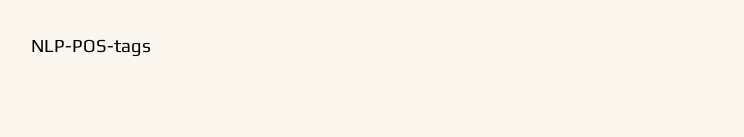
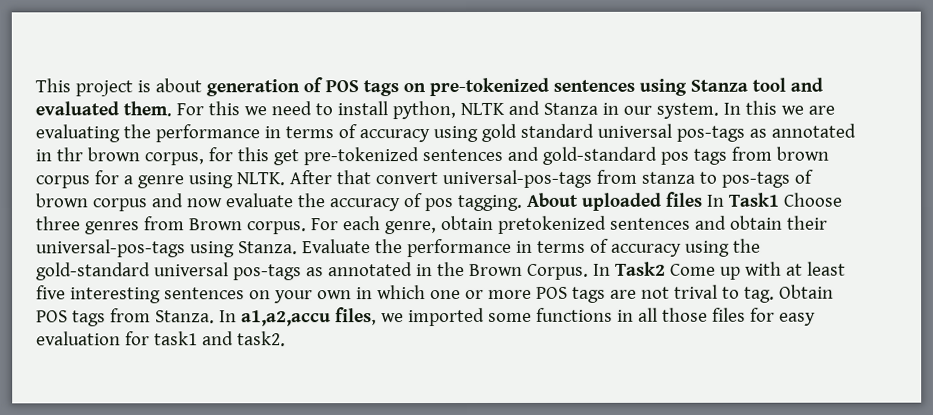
- NLP-POS-tags
+ This project is about generation of POS tags on pre-tokenized sentences using Stanza tool and evaluated them. For this we need to install python, NLTK and Stanza in our system. In this we are evaluating the performance in terms of accuracy using gold standard universal pos-tags as annotated in thr brown corpus, for this get pre-tokenized sentences and gold-standard pos tags from brown corpus for a genre using NLTK. After that convert universal-pos-tags from stanza to pos-tags of brown corpus and now evaluate the accuracy of pos tagging. About uploaded files In Task1 Choose three genres from Brown corpus. For each genre, obtain pretokenized sentences and obtain their universal-pos-tags using Stanza. Evaluate the performance in terms of accuracy using the gold-standard universal pos-tags as annotated in the Brown Corpus. In Task2 Come up with at least five interesting sentences on your own in which one or more POS tags are not trival to tag. Obtain POS tags from Stanza. In a1,a2,accu files, we imported some functions in all those files for easy evaluation for task1 and task2.

